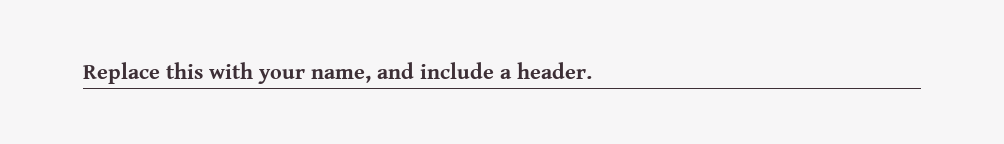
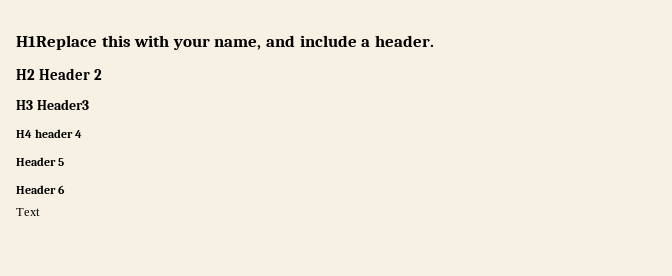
- Replace this with your name, and include a header.
+ H1Replace this with your name, and include a header.
+ H2 Header 2
+ H3 Header3
+ H4 header 4
+ Header 5
+ Header 6
+ Text

